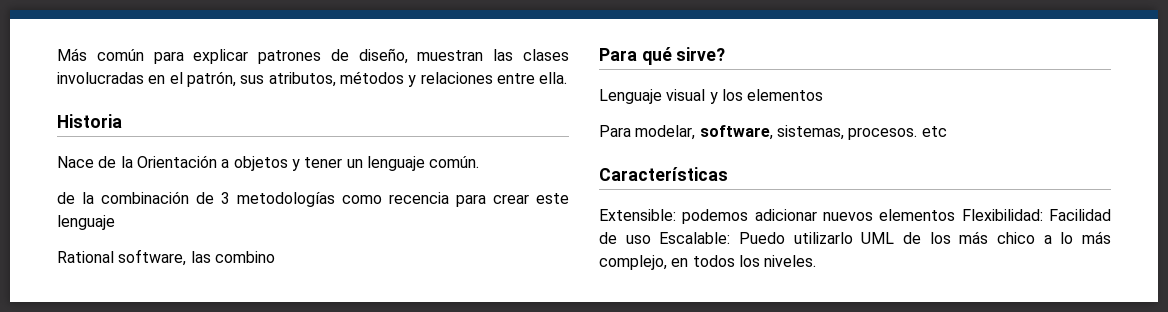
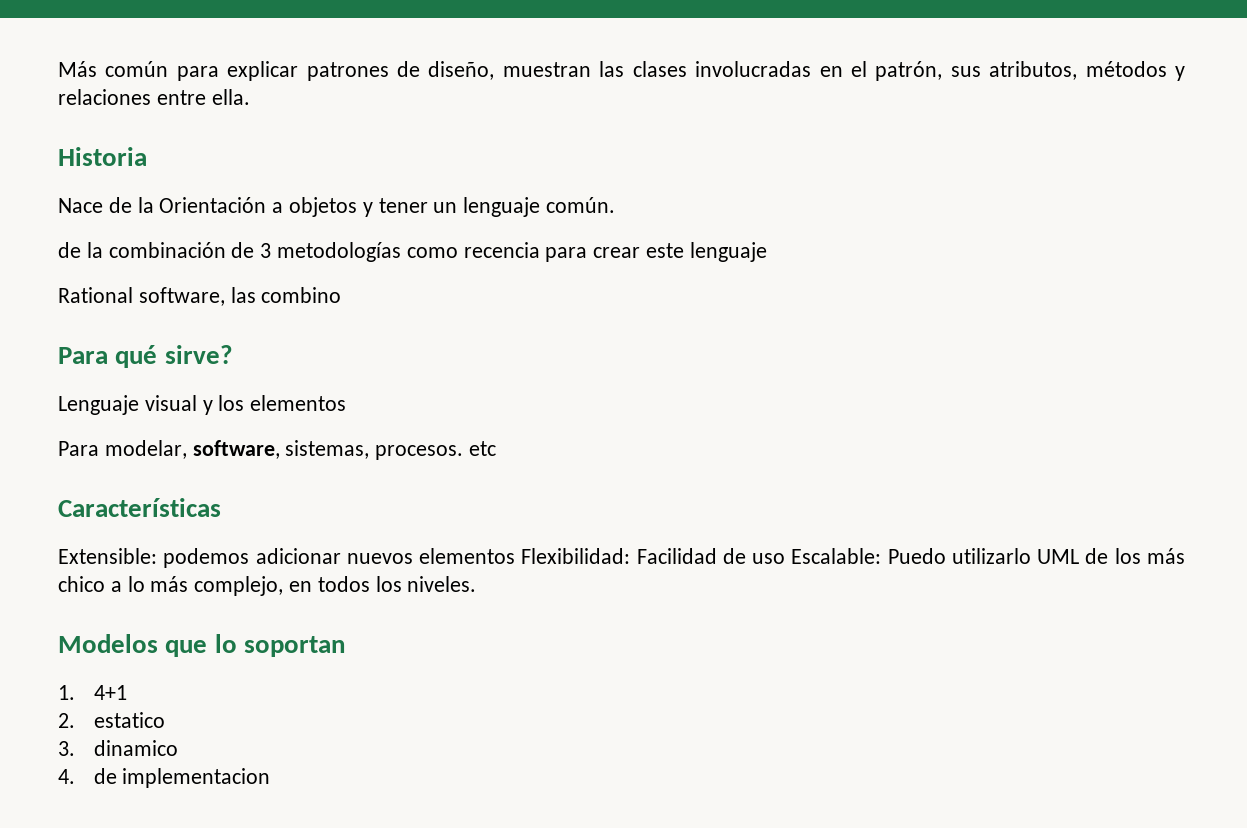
+ Modelos que lo soportan
+ 1. 4+1
+ 2. estatico
+ 3. dinamico
+ 4. de implementacion

